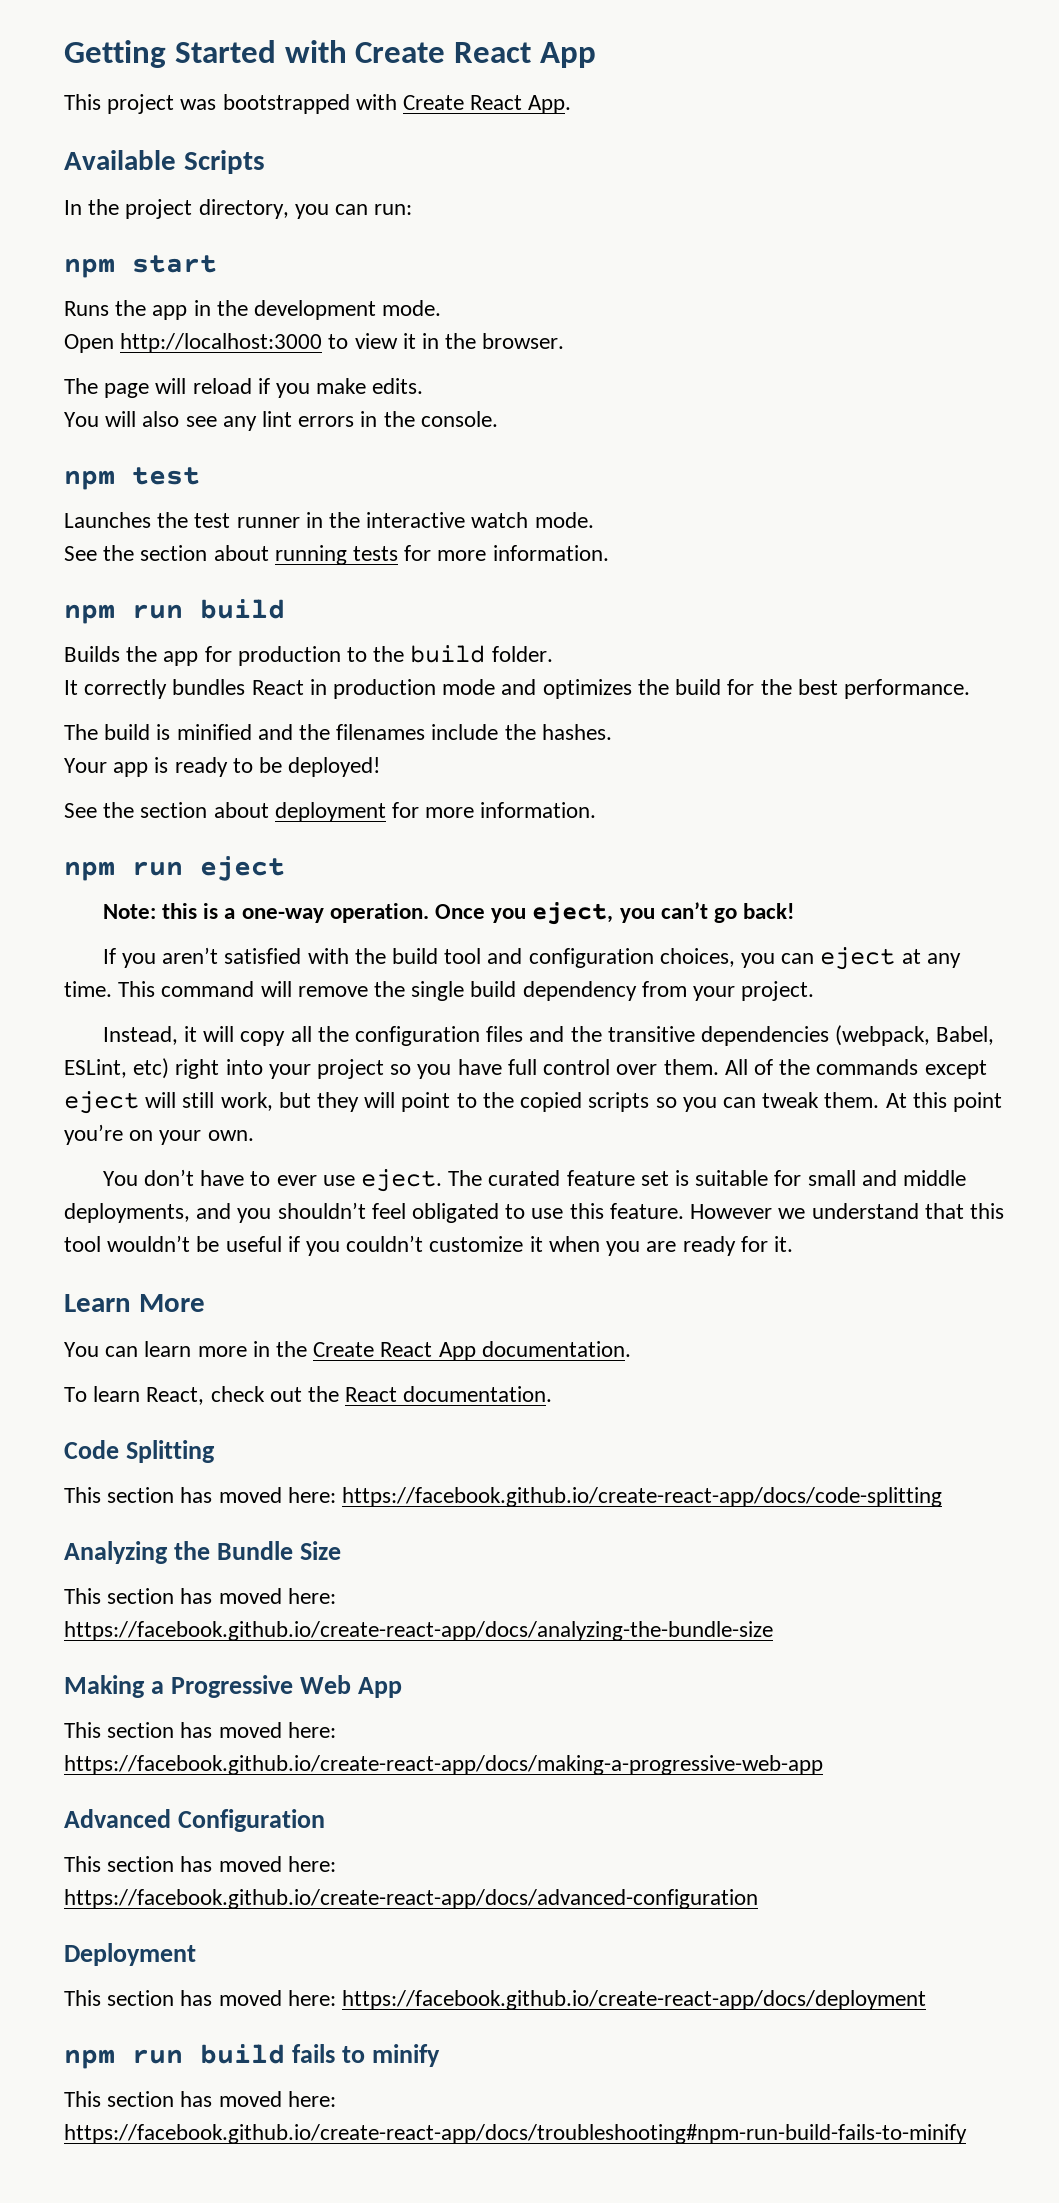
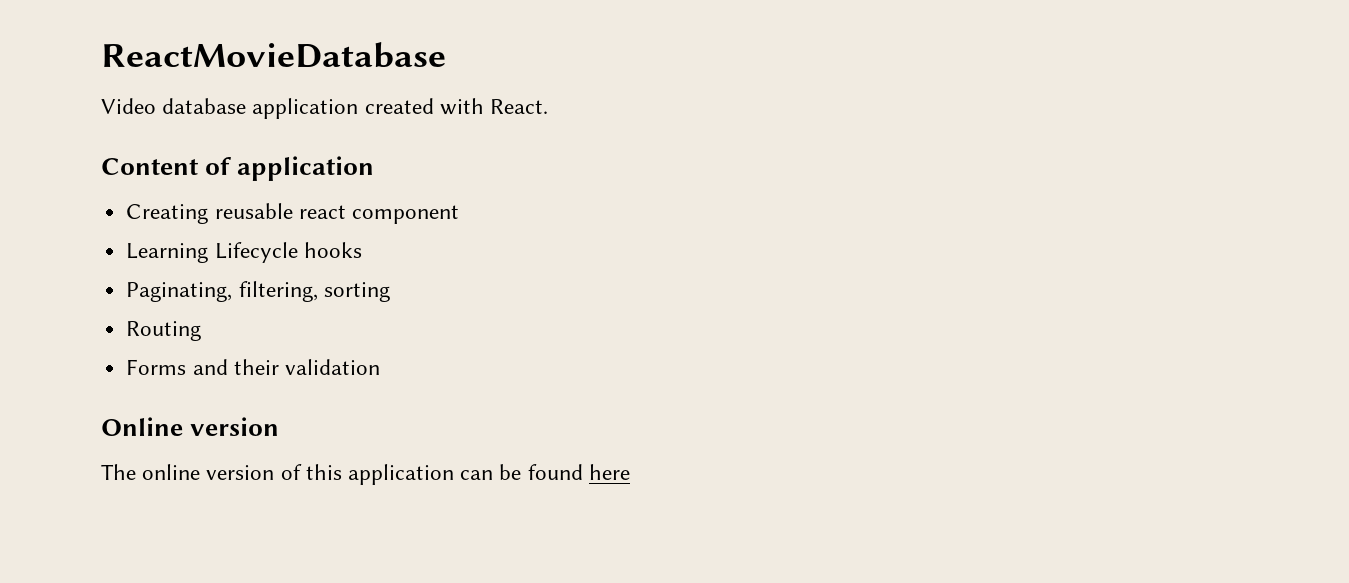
- Getting Started with Create React App
- This project was bootstrapped with Create React App.
- Available Scripts
- In the project directory, you can run:
- npm start
- Runs the app in the development mode.
- Open http://localhost:3000 to view it in the browser.
- The page will reload if you make edits.
- You will also see any lint errors in the console.
- npm test
- Launches the test runner in the interactive watch mode.
- See the section about running tests for more information.
- npm run build
- Builds the app for production to the build folder.
- It correctly bundles React in production mode and optimizes the build for the best performance.
- The build is minified and the filenames include the hashes.
- Your app is ready to be deployed!
- See the section about deployment for more information.
- npm run eject
- Note: this is a one-way operation. Once you eject, you can’t go back!
- If you aren’t satisfied with the build tool and configuration choices, you can eject at any time. This command will remove the single build dependency from your project.
- Instead, it will copy all the configuration files and the transitive dependencies (webpack, Babel, ESLint, etc) right into your project so you have full control over them. All of the commands except eject will still work, but they will point to the copied scripts so you can tweak them. At this point you’re on your own.
- You don’t have to ever use eject. The curated feature set is suitable for small and middle deployments, and you shouldn’t feel obligated to use this feature. However we understand that this tool wouldn’t be useful if you couldn’t customize it when you are ready for it.
- Learn More
- You can learn more in the Create React App documentation.
- To learn React, check out the React documentation.
- Code Splitting
- This section has moved here: https://facebook.github.io/create-react-app/docs/code-splitting
- Analyzing the Bundle Size
- This section has moved here: https://facebook.github.io/create-react-app/docs/analyzing-the-bundle-size
- Making a Progressive Web App
- This section has moved here: https://facebook.github.io/create-react-app/docs/making-a-progressive-web-app
- Advanced Configuration
- This section has moved here: https://facebook.github.io/create-react-app/docs/advanced-configuration
- Deployment
- This section has moved here: https://facebook.github.io/create-react-app/docs/deployment
- npm run build fails to minify
- This section has moved here: https://facebook.github.io/create-react-app/docs/troubleshooting#npm-run-build-fails-to-minify
+ ReactMovieDatabase
+ Video database application created with React.
+ Content of application
+ Creating reusable react component
+ Learning Lifecycle hooks
+ Paginating, filtering, sorting
+ Routing
+ Forms and their validation
+ Online version
+ The online version of this application can be found here

